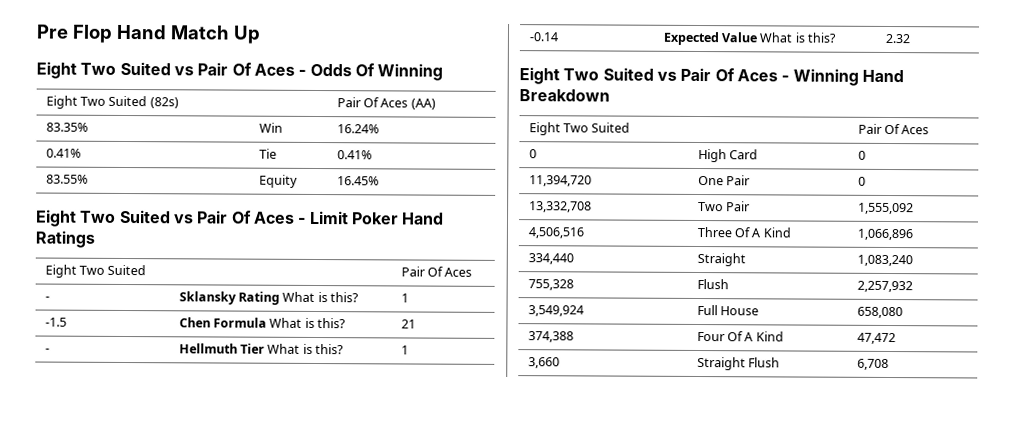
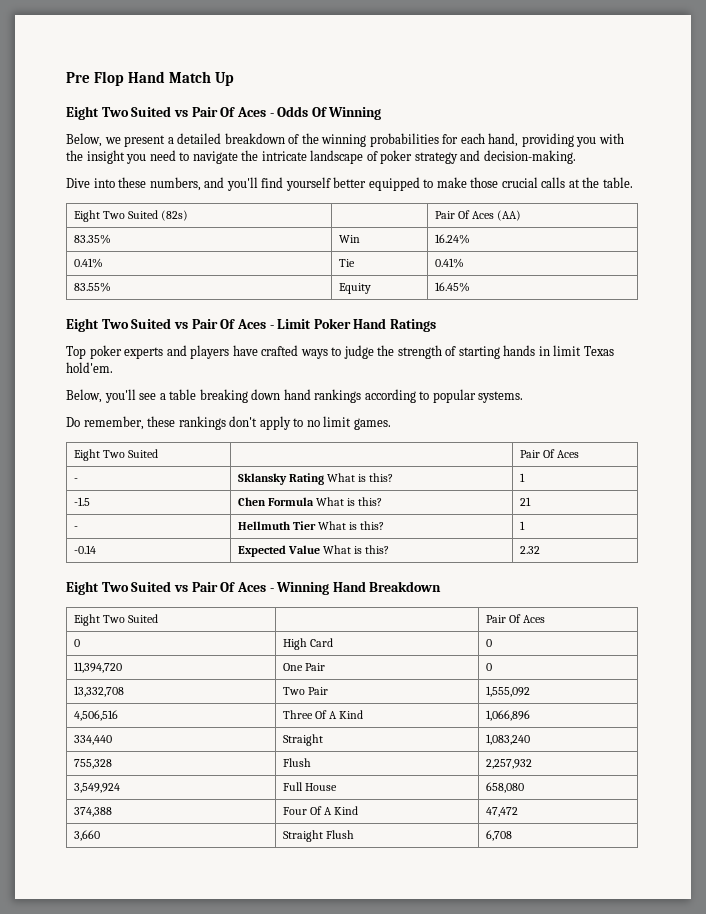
+ Below, we present a detailed breakdown of the winning probabilities for each hand, providing you with the insight you need to navigate the intricate landscape of poker strategy and decision-making.
+ Dive into these numbers, and you'll find yourself better equipped to make those crucial calls at the table.
+ Top poker experts and players have crafted ways to judge the strength of starting hands in limit Texas hold'em.
+ Below, you'll see a table breaking down hand rankings according to popular systems.
+ Do remember, these rankings don't apply to no limit games.

